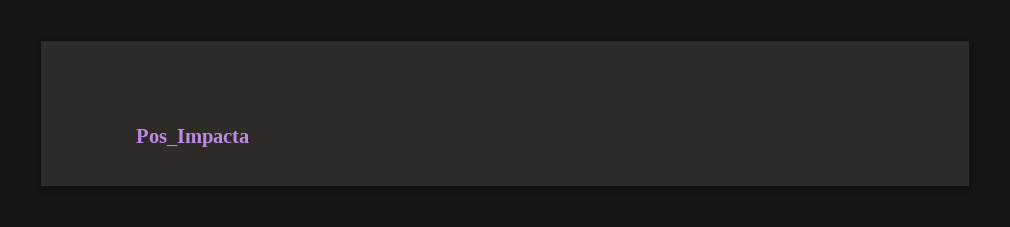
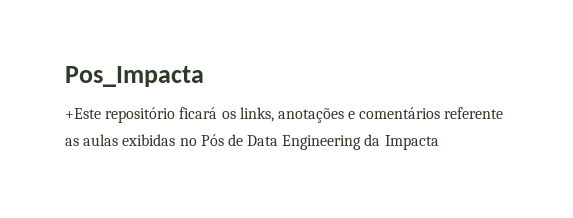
+ +Este repositório ficará os links, anotações e comentários referente as aulas exibidas no Pós de Data Engineering da Impacta

